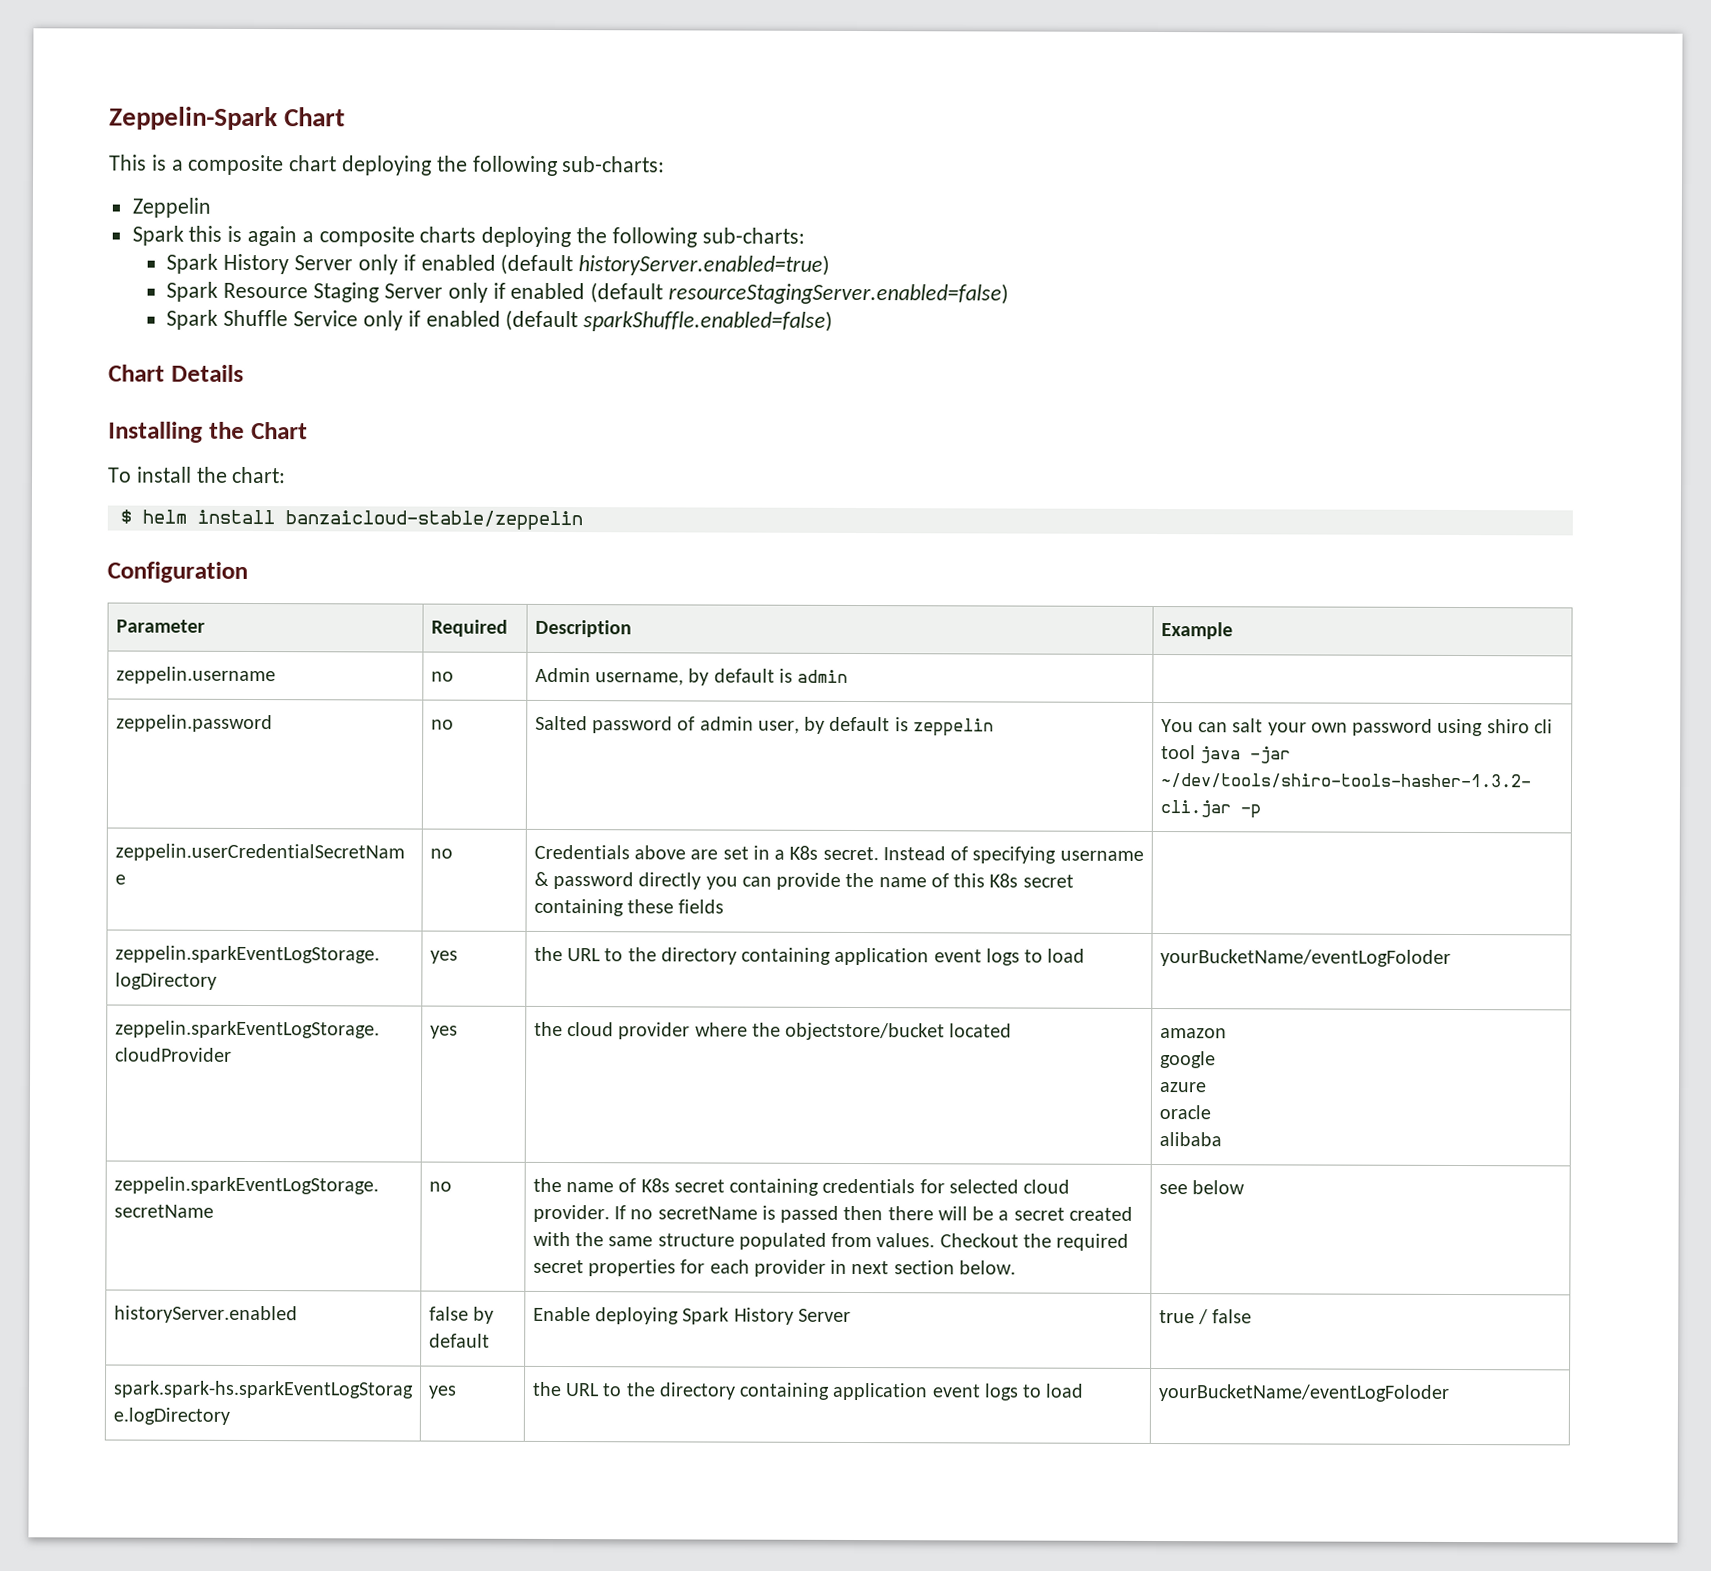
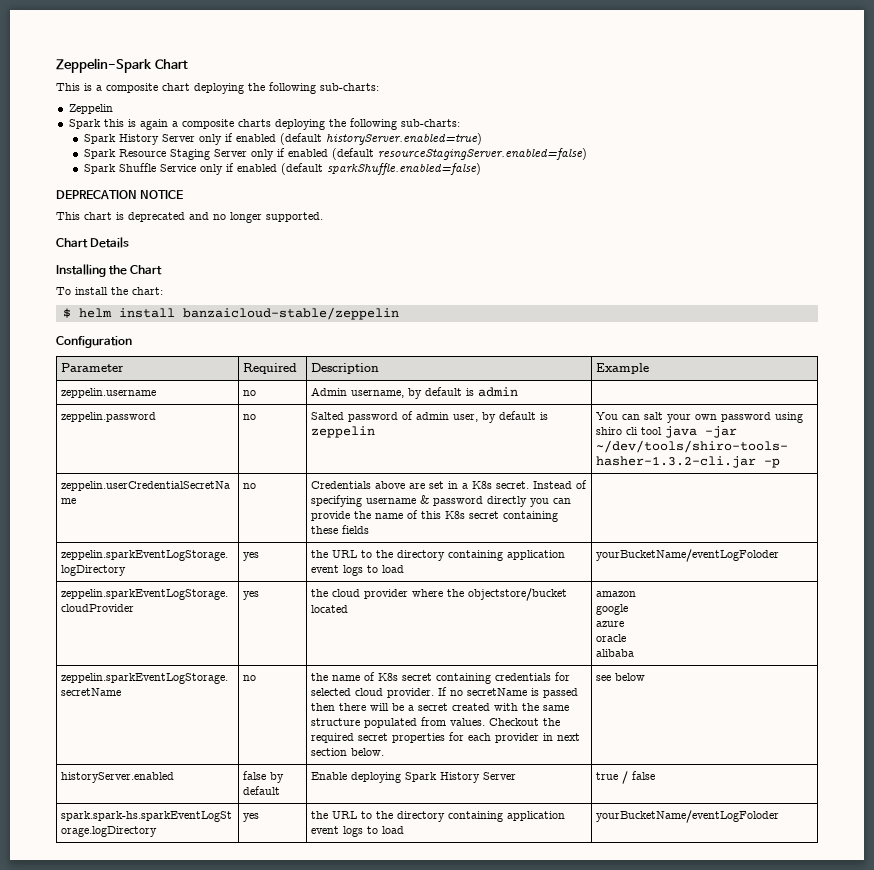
+ DEPRECATION NOTICE
+ This chart is deprecated and no longer supported.

